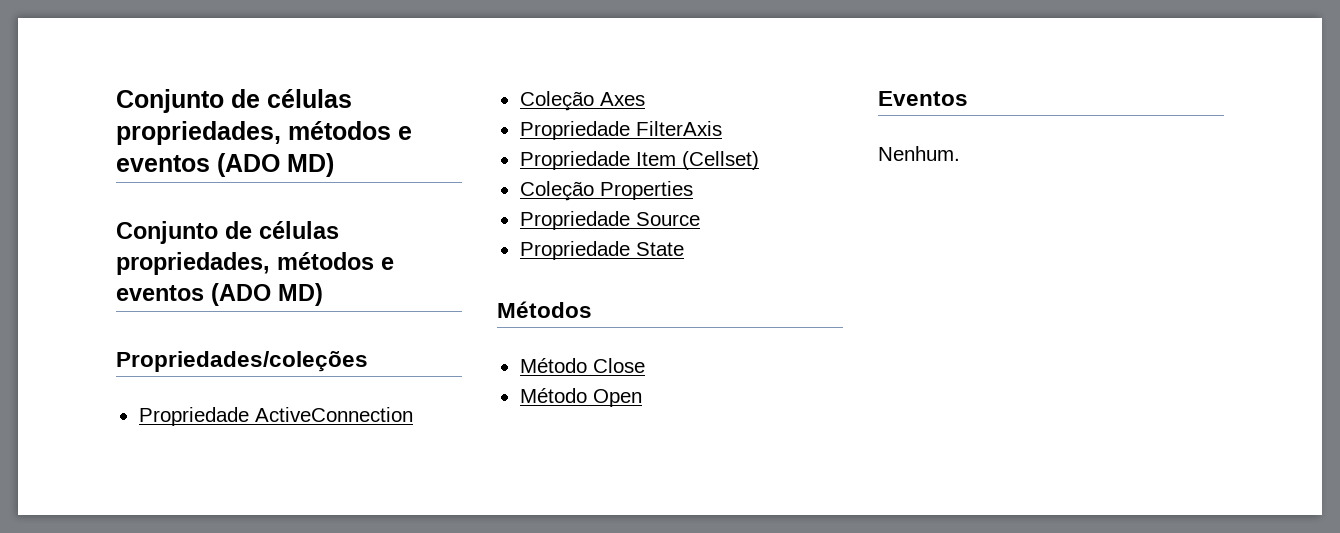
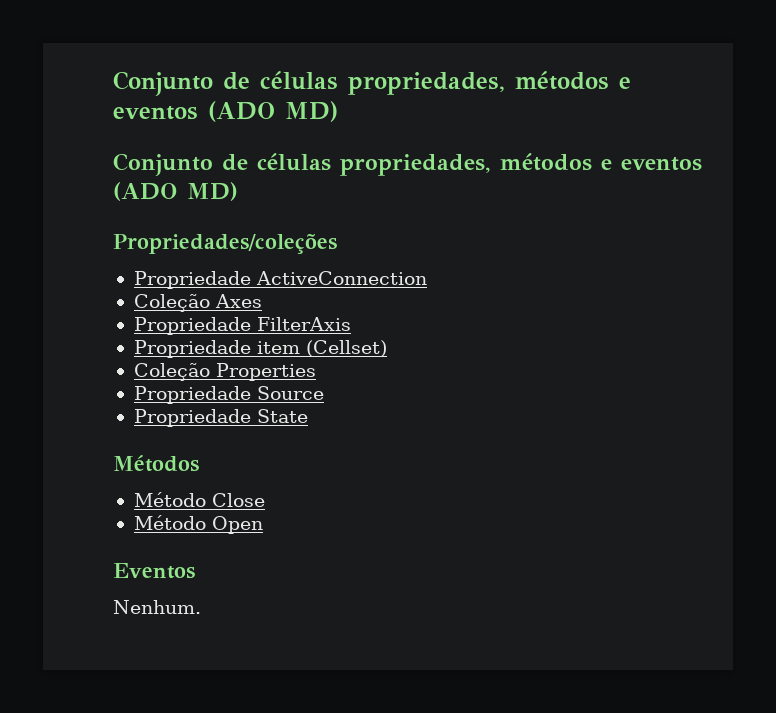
- Propriedade Item (Cellset)
+ Propriedade item (Cellset)

